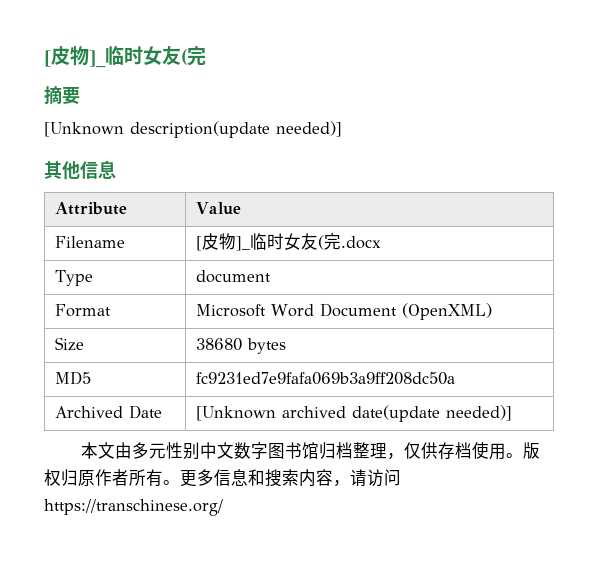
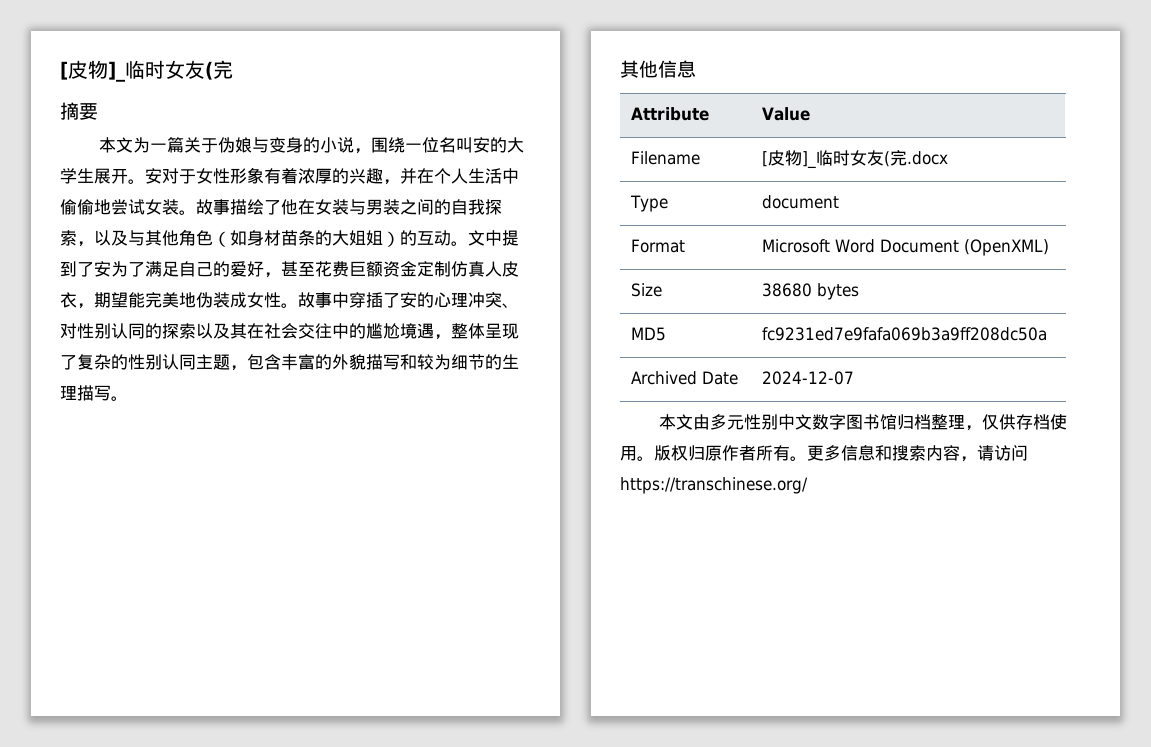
- [Unknown description(update needed)]
+ 本文为一篇关于伪娘与变身的小说，围绕一位名叫安的大学生展开。安对于女性形象有着浓厚的兴趣，并在个人生活中偷偷地尝试女装。故事描绘了他在女装与男装之间的自我探索，以及与其他角色（如身材苗条的大姐姐）的互动。文中提到了安为了满足自己的爱好，甚至花费巨额资金定制仿真人皮衣，期望能完美地伪装成女性。故事中穿插了安的心理冲突、对性别认同的探索以及其在社会交往中的尴尬境遇，整体呈现了复杂的性别认同主题，包含丰富的外貌描写和较为细节的生理描写。
- Archived Date | [Unknown archived date(update needed)]
+ Archived Date | 2024-12-07

